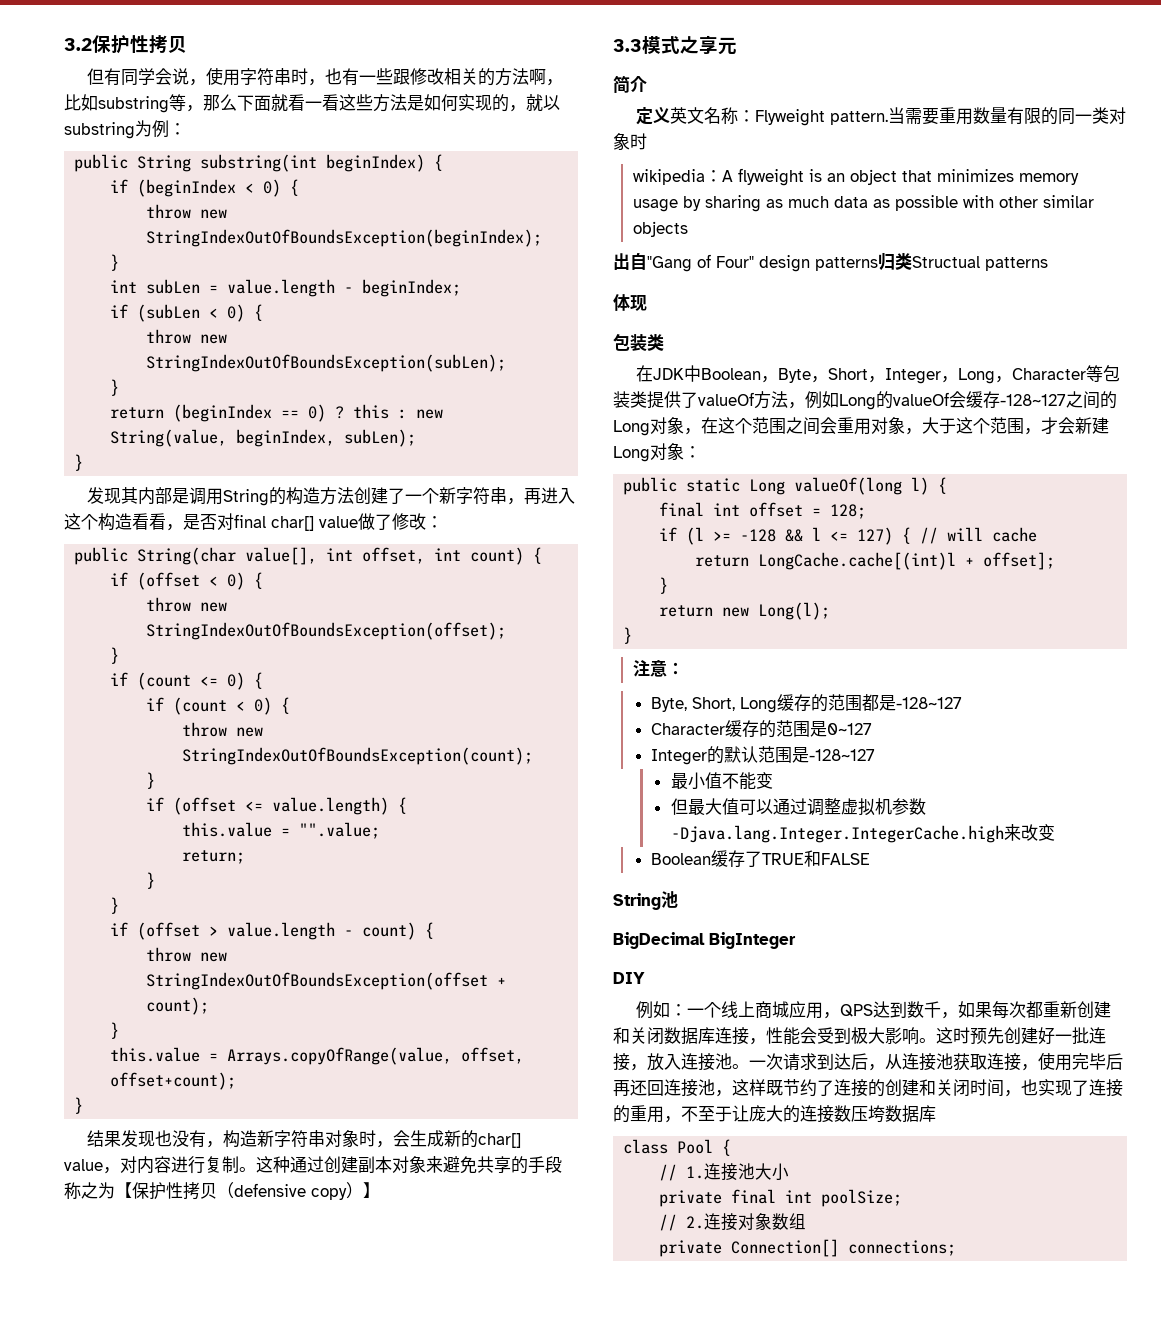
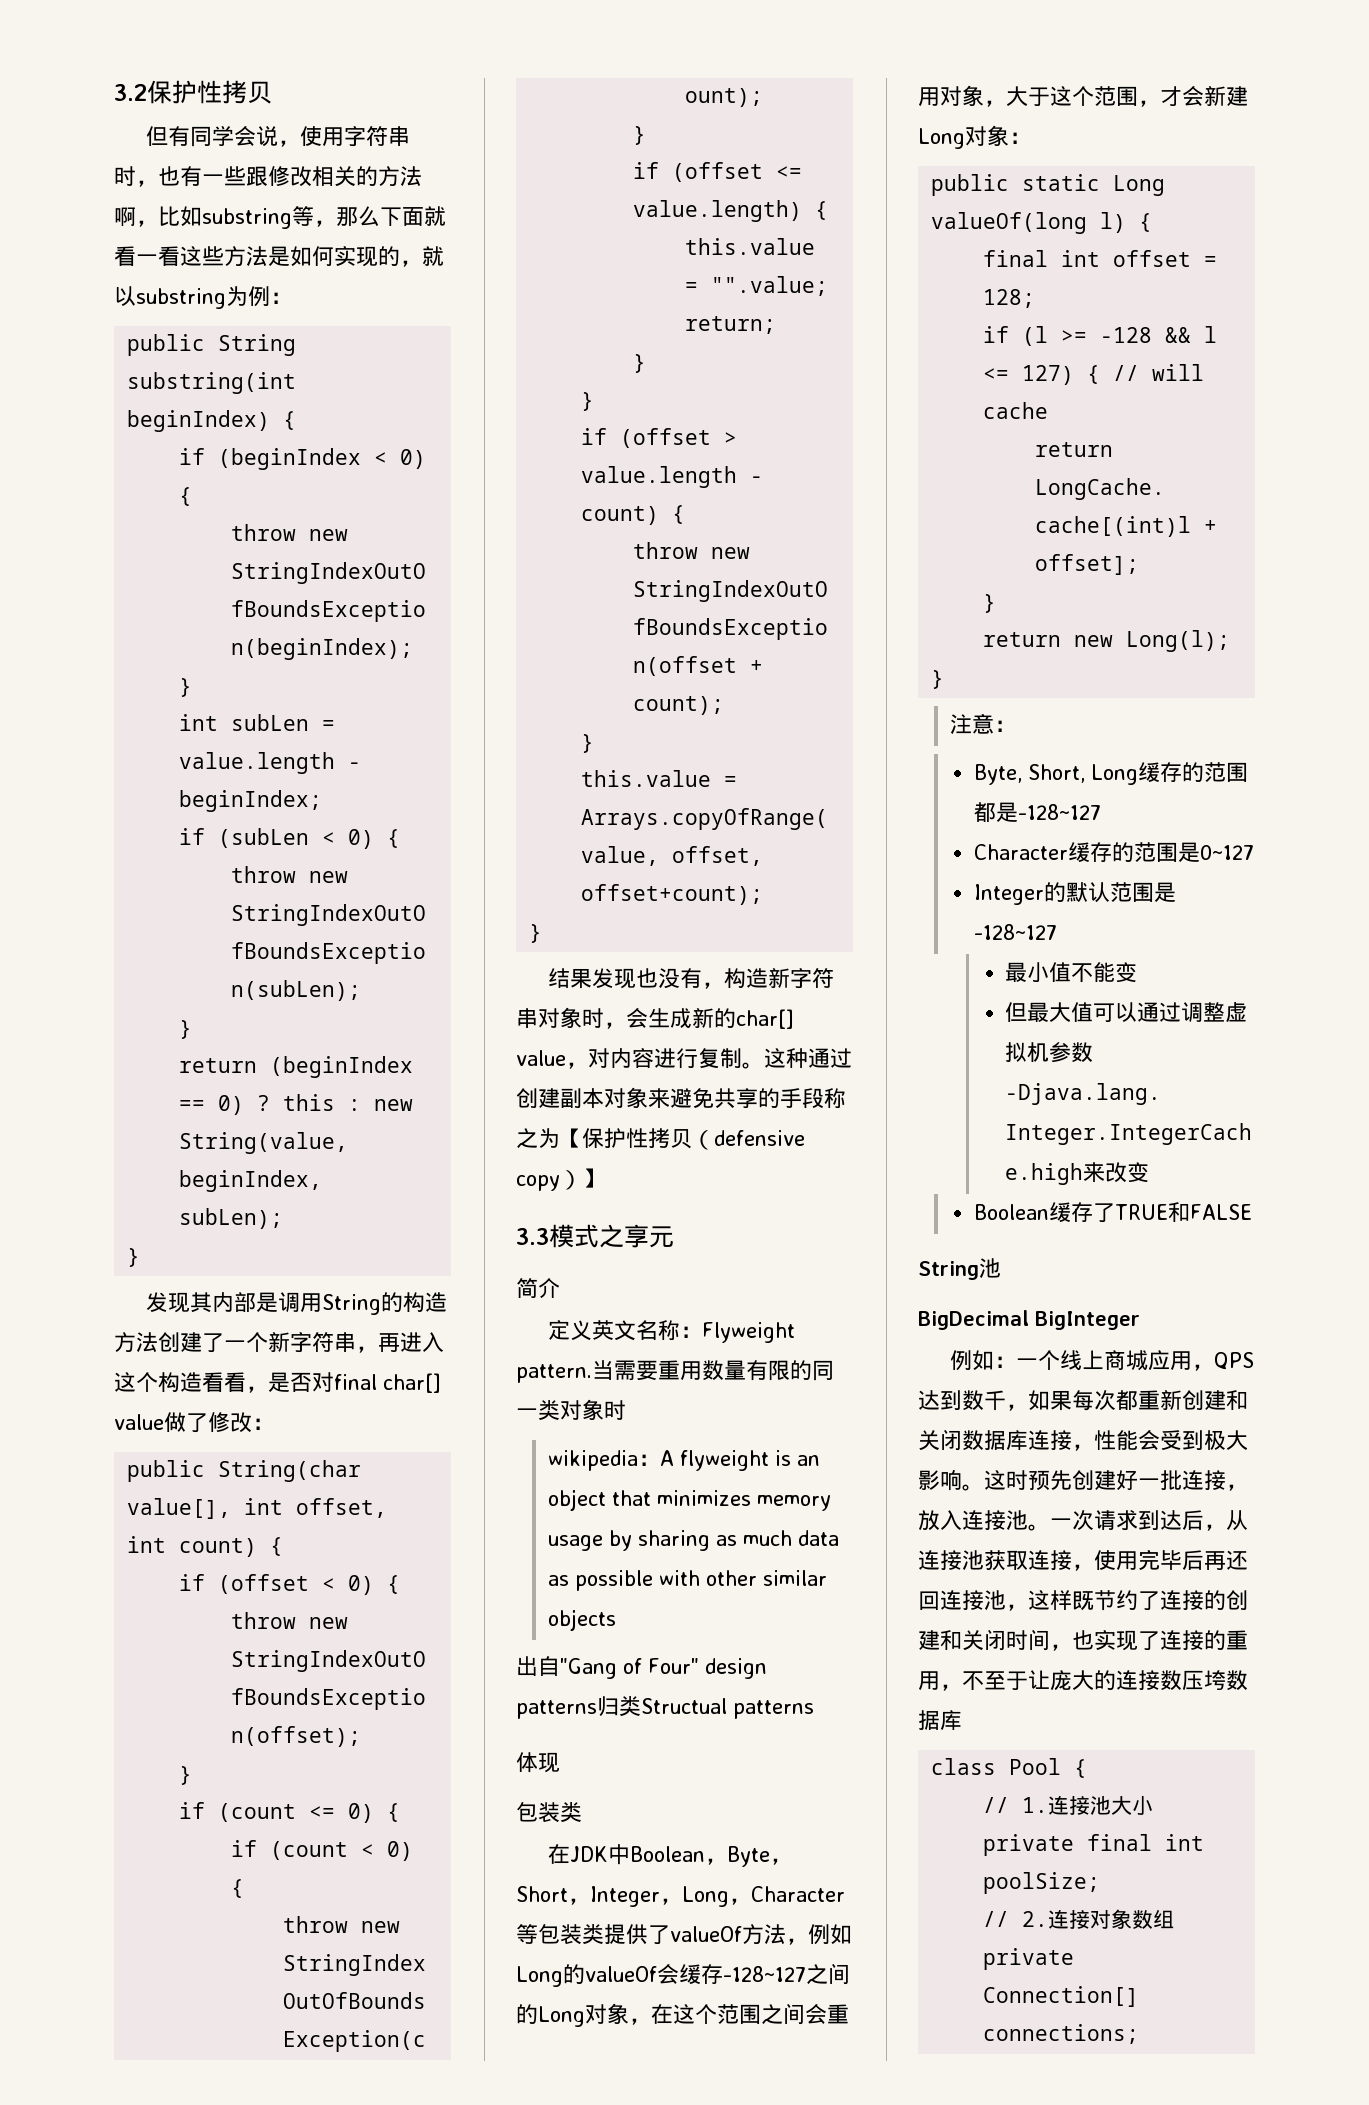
- DIY

